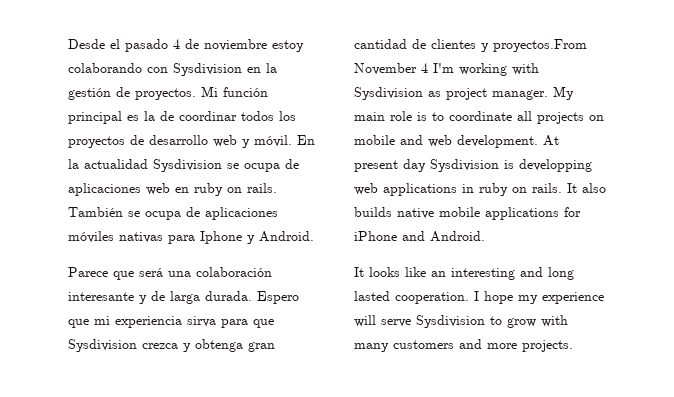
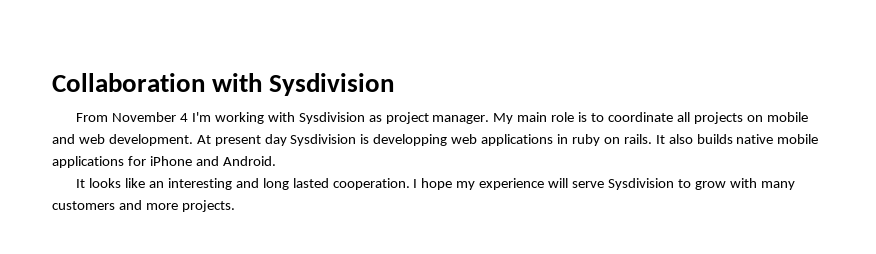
- Desde el pasado 4 de noviembre estoy colaborando con Sysdivision en la gestión de proyectos. Mi función principal es la de coordinar todos los proyectos de desarrollo web y móvil. En la actualidad Sysdivision se ocupa de aplicaciones web en ruby on rails. También se ocupa de aplicaciones móviles nativas para Iphone y Android.
- Parece que será una colaboración interesante y de larga durada. Espero que mi experiencia sirva para que Sysdivision crezca y obtenga gran cantidad de clientes y proyectos.From November 4 I'm working with Sysdivision as project manager.
+ Collaboration with Sysdivision
+ From November 4 I'm working with Sysdivision as project manager.

